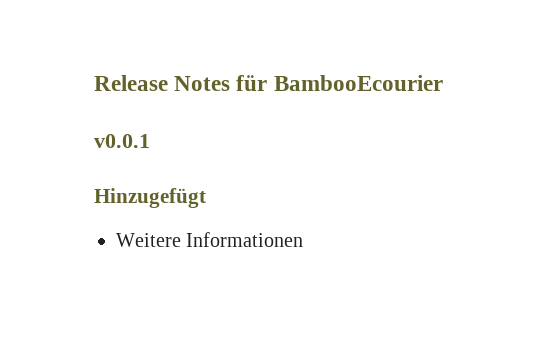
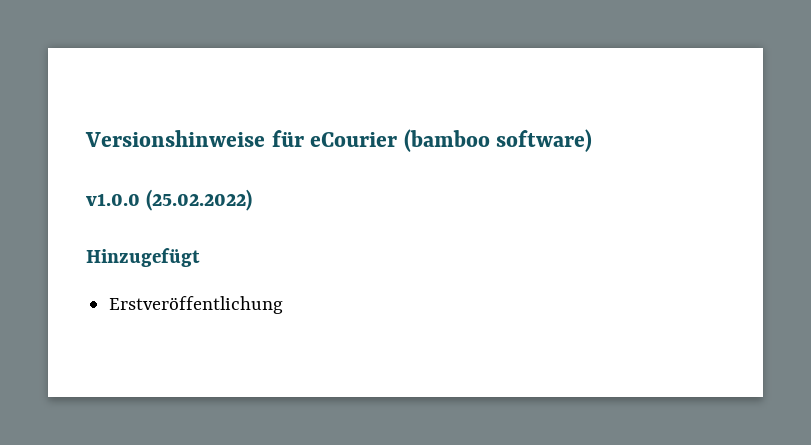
- Release Notes für BambooEcourier
- v0.0.1
+ Versionshinweise für eCourier (bamboo software)
+ v1.0.0 (25.02.2022)
- Weitere Informationen
+ Erstveröffentlichung

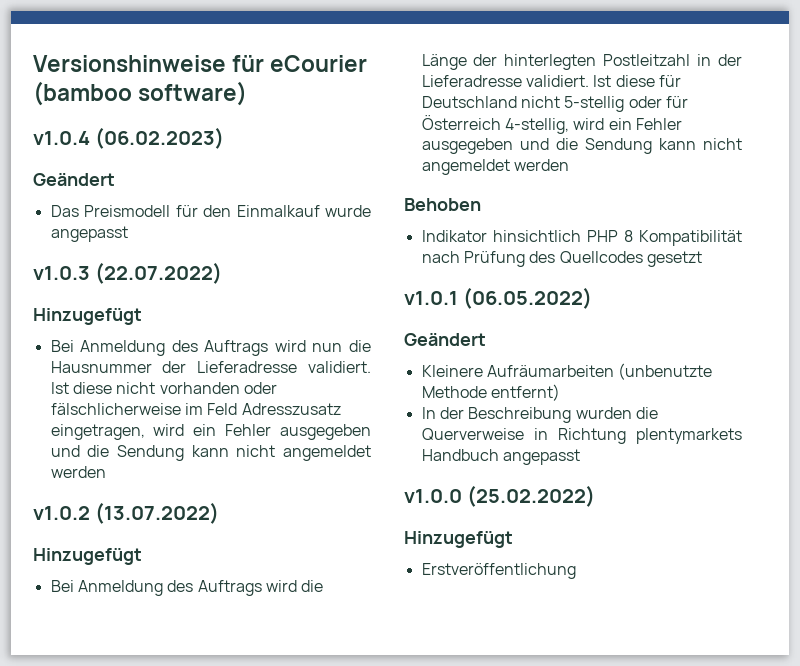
+ v1.0.4 (06.02.2023)
+ Geändert
+ Das Preismodell für den Einmalkauf wurde angepasst
+ v1.0.3 (22.07.2022)
+ Hinzugefügt
+ Bei Anmeldung des Auftrags wird nun die Hausnummer der Lieferadresse validiert. Ist diese nicht vorhanden oder fälschlicherweise im Feld Adresszusatz eingetragen, wird ein Fehler ausgegeben und die Sendung kann nicht angemeldet werden
+ v1.0.2 (13.07.2022)
+ Hinzugefügt
+ Bei Anmeldung des Auftrags wird die Länge der hinterlegten Postleitzahl in der Lieferadresse validiert. Ist diese für Deutschland nicht 5-stellig oder für Österreich 4-stellig, wird ein Fehler ausgegeben und die Sendung kann nicht angemeldet werden
+ Behoben
+ Indikator hinsichtlich PHP 8 Kompatibilität nach Prüfung des Quellcodes gesetzt
+ v1.0.1 (06.05.2022)
+ Geändert
+ Kleinere Aufräumarbeiten (unbenutzte Methode entfernt)
+ In der Beschreibung wurden die Querverweise in Richtung plentymarkets Handbuch angepasst

